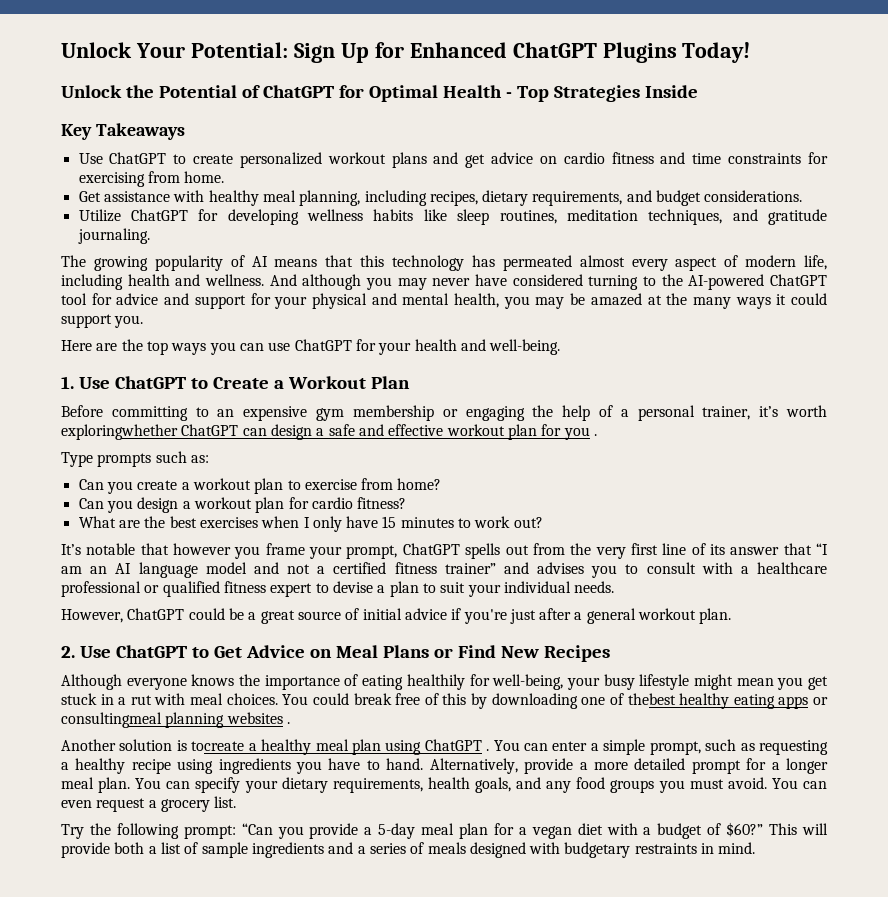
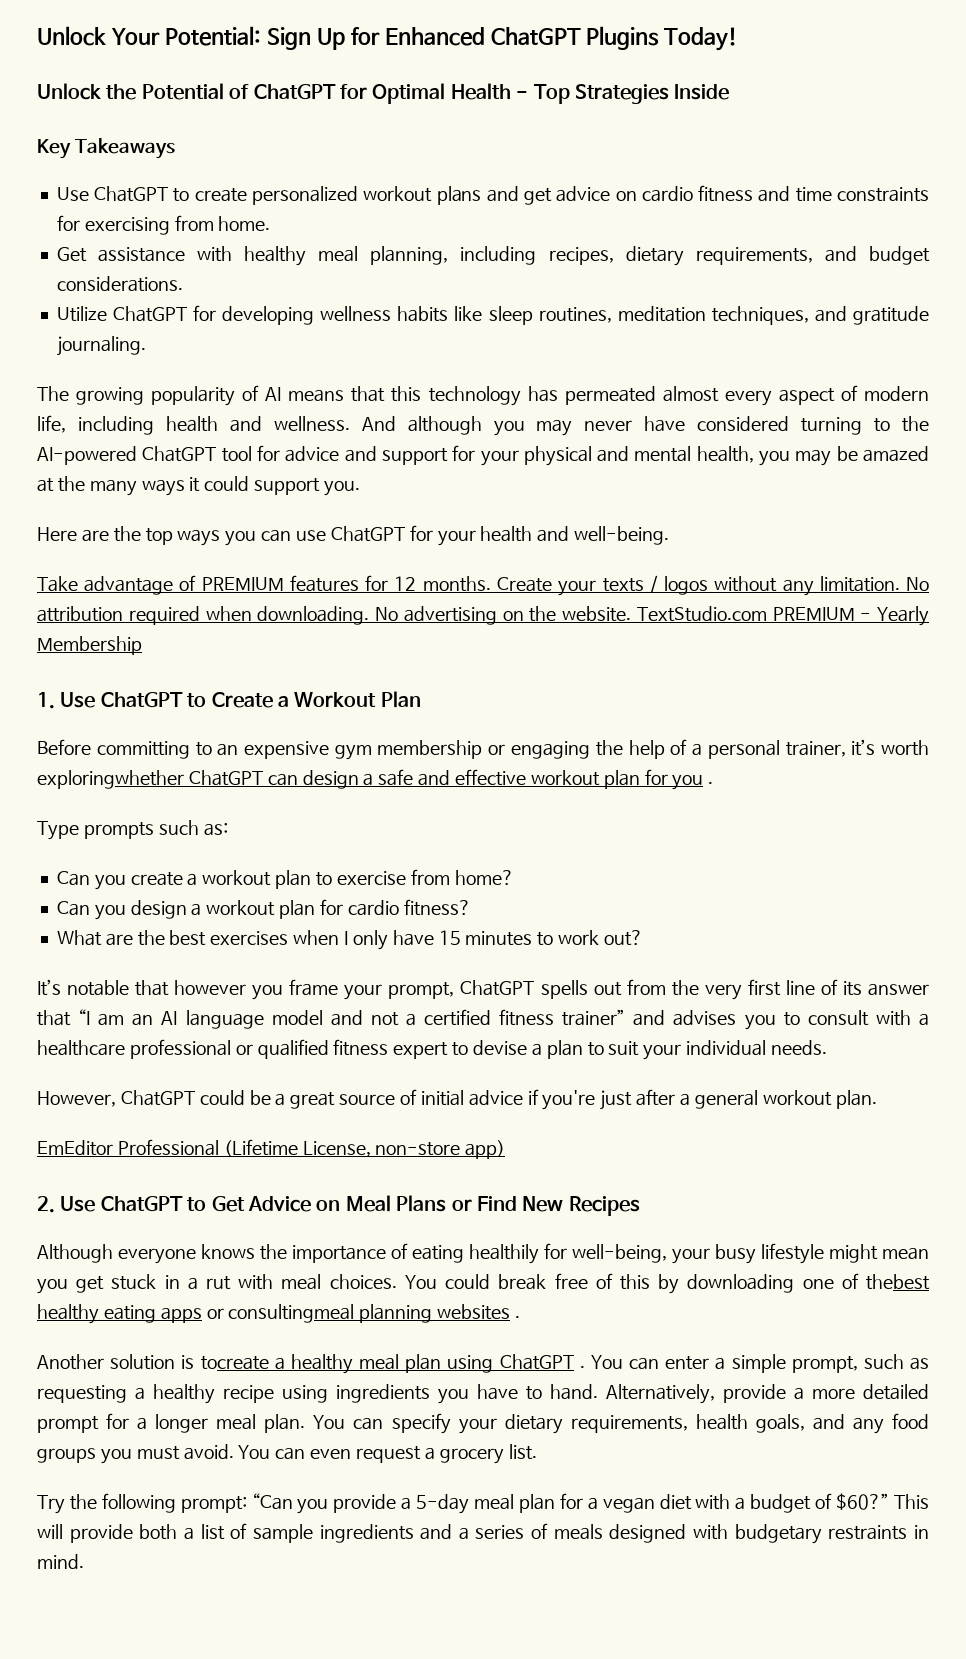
+ Take advantage of PREMIUM features for 12 months. Create your texts / logos without any limitation. No attribution required when downloading. No advertising on the website. TextStudio.com PREMIUM - Yearly Membership
+ EmEditor Professional (Lifetime License, non-store app)

